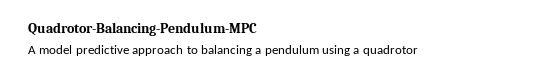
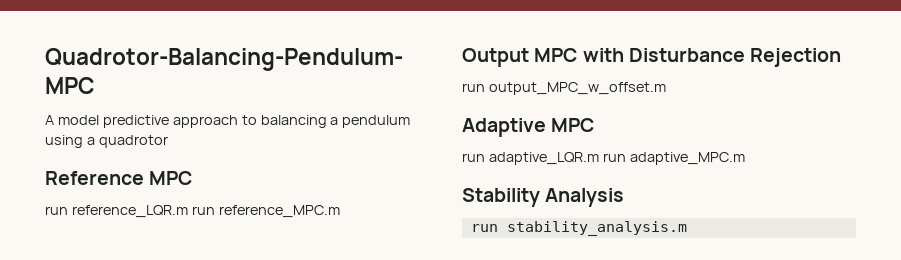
+ Reference MPC
+ run reference_LQR.m run reference_MPC.m
+ Output MPC with Disturbance Rejection
+ run output_MPC_w_offset.m
+ Adaptive MPC
+ run adaptive_LQR.m run adaptive_MPC.m
+ Stability Analysis
+ run stability_analysis.m

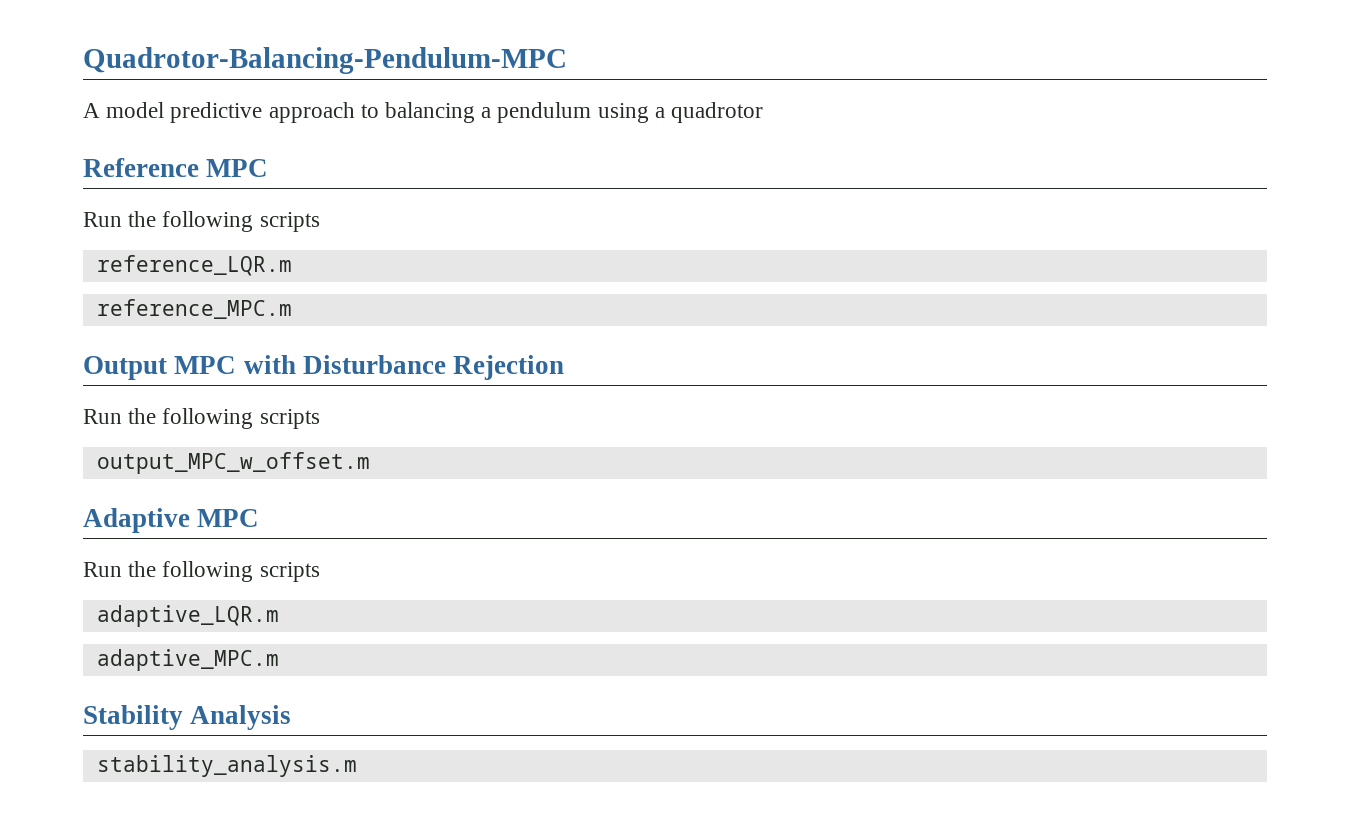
  Reference MPC
- run reference_LQR.m run reference_MPC.m
+ Run the following scripts
+ reference_LQR.m
+ reference_MPC.m
  Output MPC with Disturbance Rejection
- run output_MPC_w_offset.m
+ Run the following scripts
+ output_MPC_w_offset.m
  Adaptive MPC
- run adaptive_LQR.m run adaptive_MPC.m
+ Run the following scripts
+ adaptive_LQR.m
+ adaptive_MPC.m
- run stability_analysis.m
+ stability_analysis.m

